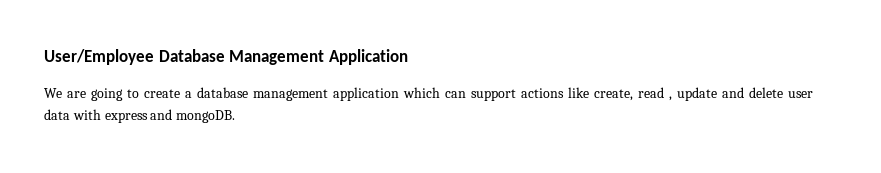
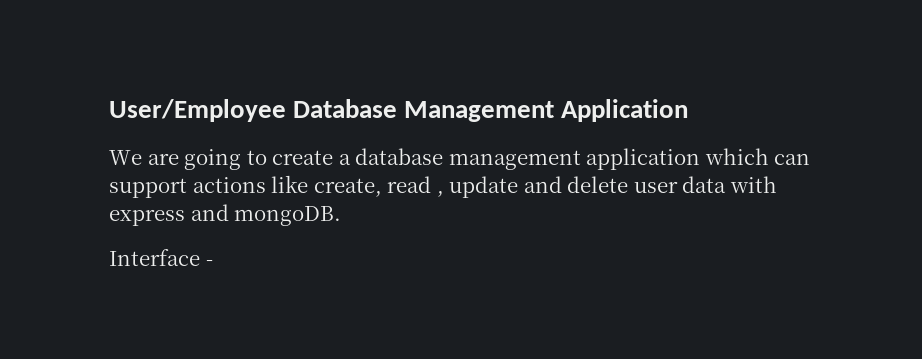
+ Interface -

